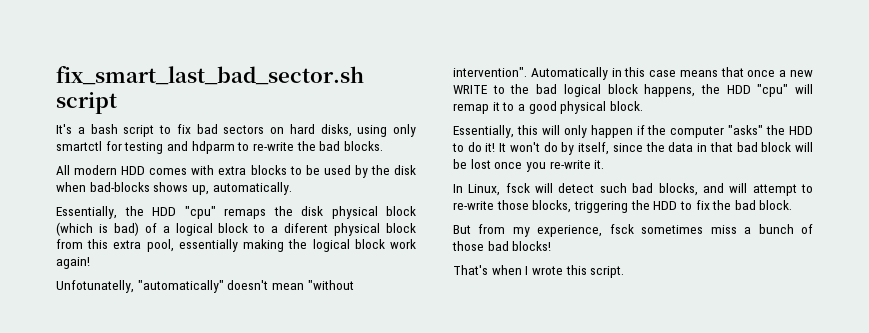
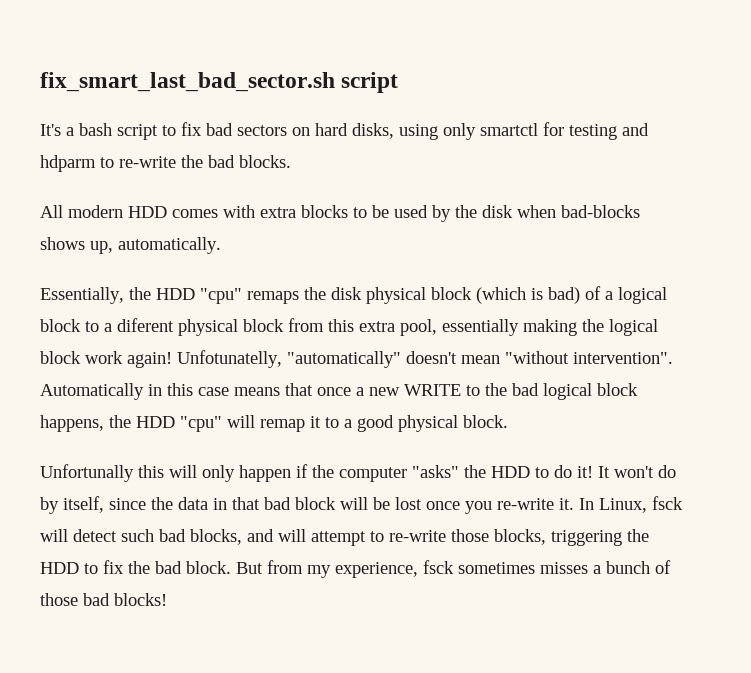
- Essentially, the HDD "cpu" remaps the disk physical block (which is bad) of a logical block to a diferent physical block from this extra pool, essentially making the logical block work again!
- Unfotunatelly, "automatically" doesn't mean "without intervention".
+ Essentially, the HDD "cpu" remaps the disk physical block (which is bad) of a logical block to a diferent physical block from this extra pool, essentially making the logical block work again! Unfotunatelly, "automatically" doesn't mean "without intervention".
- Essentially, this will only happen if the computer "asks" the HDD to do it!
+ Unfortunally this will only happen if the computer "asks" the HDD to do it!
- It won't do by itself, since the data in that bad block will be lost once you re-write it.
- In Linux, fsck will detect such bad blocks, and will attempt to re-write those blocks, triggering the HDD to fix the bad block.
- But from my experience, fsck sometimes miss a bunch of those bad blocks!
+ It won't do by itself, since the data in that bad block will be lost once you re-write it. In Linux, fsck will detect such bad blocks, and will attempt to re-write those blocks, triggering the HDD to fix the bad block. But from my experience, fsck sometimes misses a bunch of those bad blocks!
- That's when I wrote this script.

